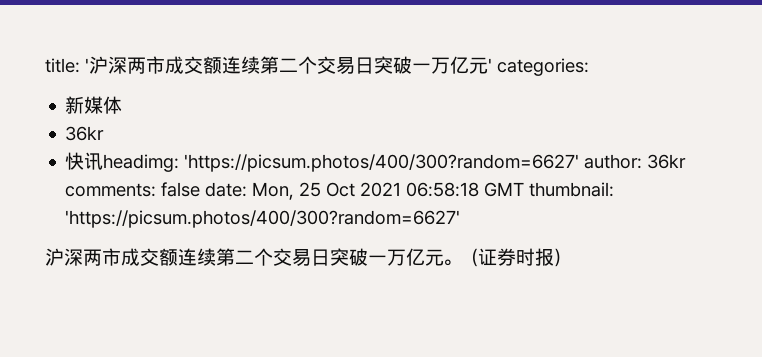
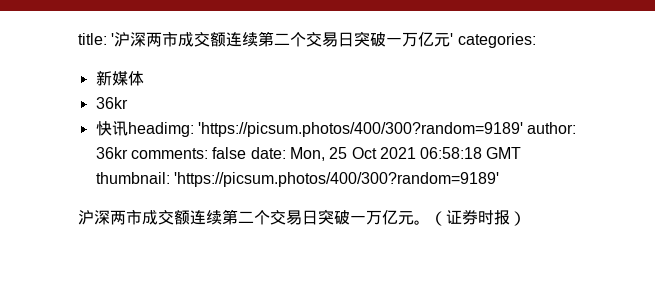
- 快讯headimg: 'https://picsum.photos/400/300?random=6627' author: 36kr comments: false date: Mon, 25 Oct 2021 06:58:18 GMT thumbnail: 'https://picsum.photos/400/300?random=6627'
+ 快讯headimg: 'https://picsum.photos/400/300?random=9189' author: 36kr comments: false date: Mon, 25 Oct 2021 06:58:18 GMT thumbnail: 'https://picsum.photos/400/300?random=9189'

